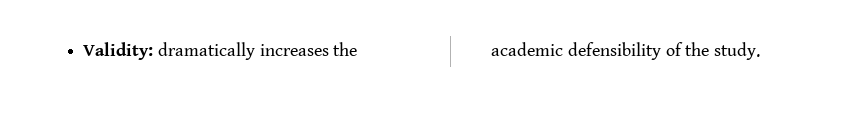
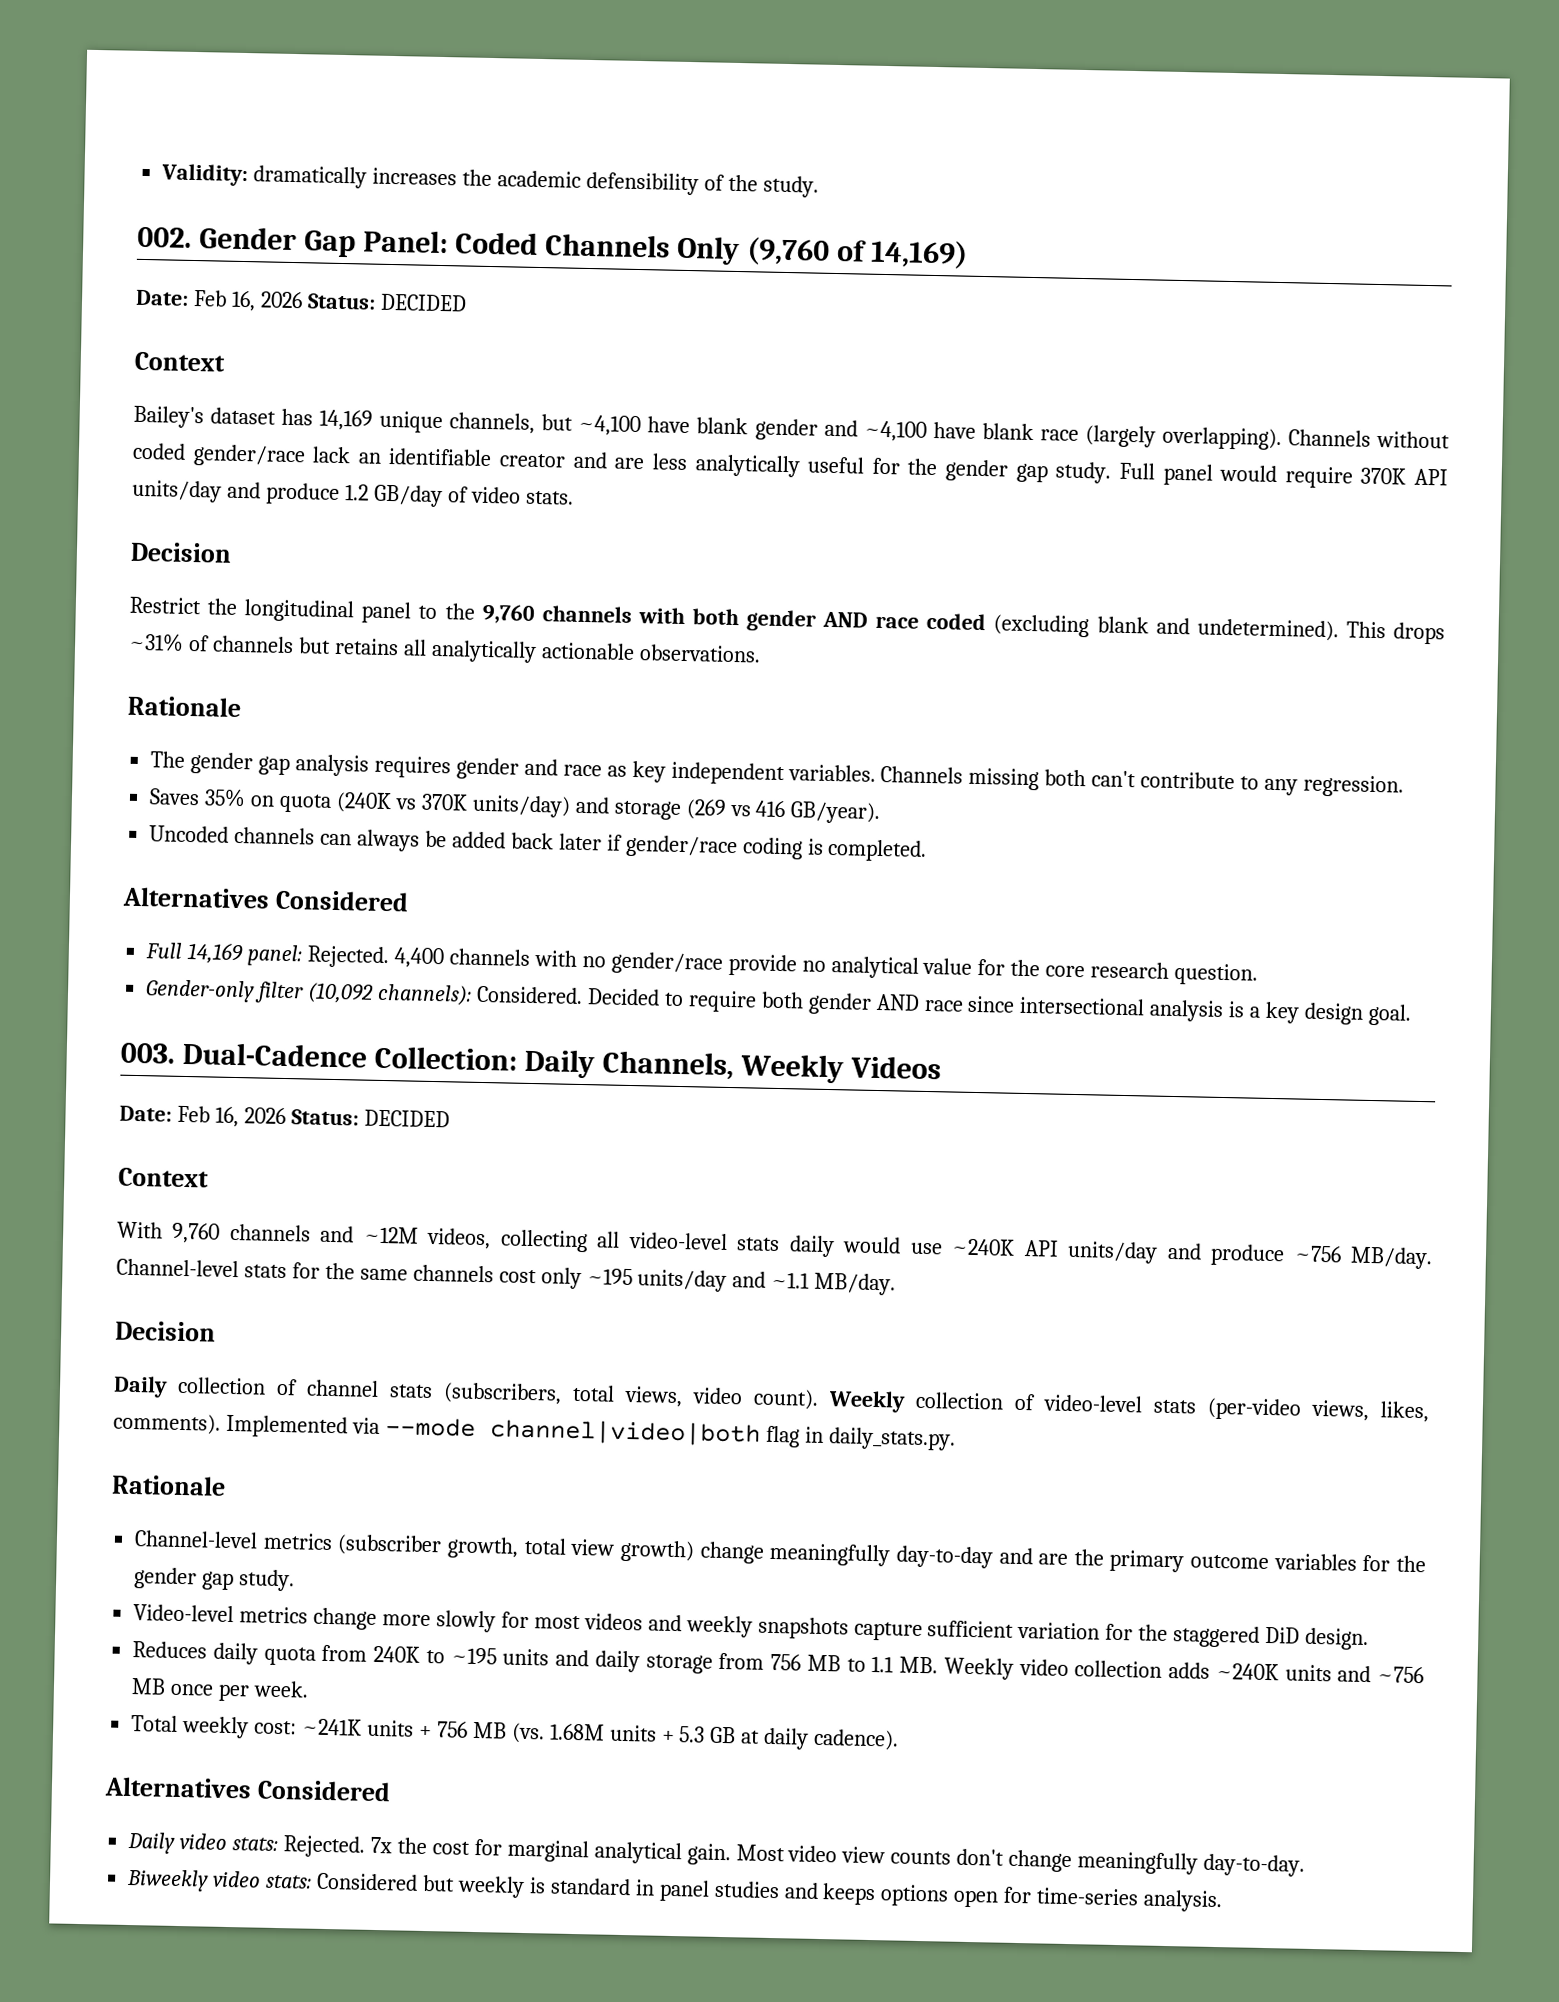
+ 002. Gender Gap Panel: Coded Channels Only (9,760 of 14,169)
+ Date: Feb 16, 2026 Status: DECIDED
+ Context
+ Bailey's dataset has 14,169 unique channels, but ~4,100 have blank gender and ~4,100 have blank race (largely overlapping). Channels without coded gender/race lack an identifiable creator and are less analytically useful for the gender gap study. Full panel would require 370K API units/day and produce 1.2 GB/day of video stats.
+ Decision
+ Restrict the longitudinal panel to the 9,760 channels with both gender AND race coded (excluding blank and undetermined). This drops ~31% of channels but retains all analytically actionable observations.
+ Rationale
+ The gender gap analysis requires gender and race as key independent variables. Channels missing both can't contribute to any regression.
+ Saves 35% on quota (240K vs 370K units/day) and storage (269 vs 416 GB/year).
+ Uncoded channels can always be added back later if gender/race coding is completed.
+ Alternatives Considered
+ Full 14,169 panel: Rejected. 4,400 channels with no gender/race provide no analytical value for the core research question.
+ Gender-only filter (10,092 channels): Considered. Decided to require both gender AND race since intersectional analysis is a key design goal.
+ 003. Dual-Cadence Collection: Daily Channels, Weekly Videos
+ Date: Feb 16, 2026 Status: DECIDED
+ Context
+ With 9,760 channels and ~12M videos, collecting all video-level stats daily would use ~240K API units/day and produce ~756 MB/day. Channel-level stats for the same channels cost only ~195 units/day and ~1.1 MB/day.
+ Decision
+ Daily collection of channel stats (subscribers, total views, video count). Weekly collection of video-level stats (per-video views, likes, comments). Implemented via --mode channel|video|both flag in daily_stats.py.
+ Rationale
+ Channel-level metrics (subscriber growth, total view growth) change meaningfully day-to-day and are the primary outcome variables for the gender gap study.
+ Video-level metrics change more slowly for most videos and weekly snapshots capture sufficient variation for the staggered DiD design.
+ Reduces daily quota from 240K to ~195 units and daily storage from 756 MB to 1.1 MB. Weekly video collection adds ~240K units and ~756 MB once per week.
+ Total weekly cost: ~241K units + 756 MB (vs. 1.68M units + 5.3 GB at daily cadence).
+ Alternatives Considered
+ Daily video stats: Rejected. 7x the cost for marginal analytical gain. Most video view counts don't change meaningfully day-to-day.
+ Biweekly video stats: Considered but weekly is standard in panel studies and keeps options open for time-series analysis.

